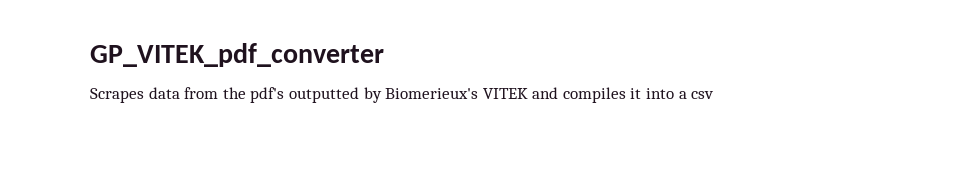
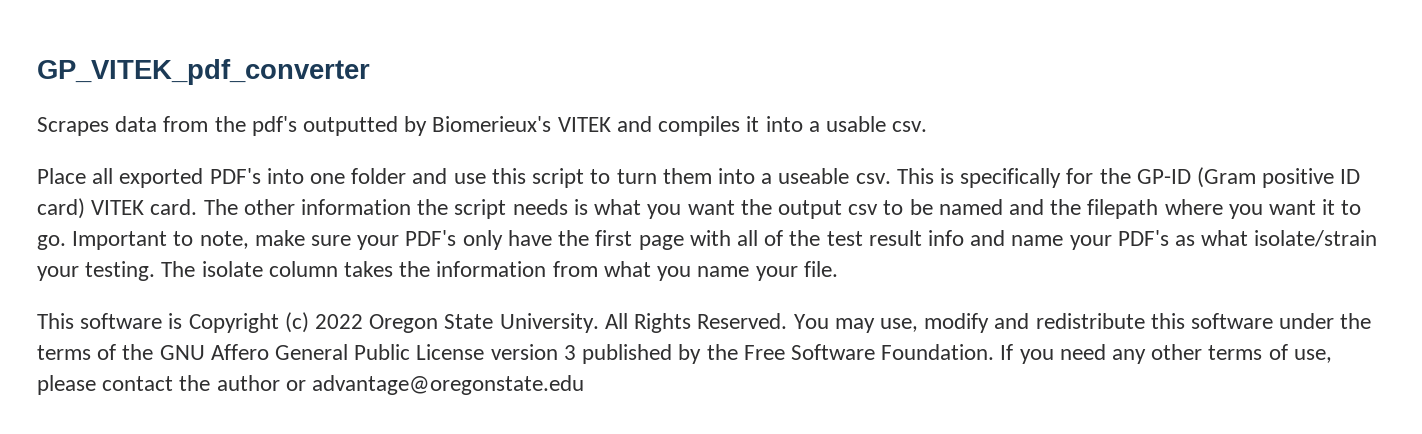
- Scrapes data from the pdf's outputted by Biomerieux's VITEK and compiles it into a csv
+ Scrapes data from the pdf's outputted by Biomerieux's VITEK and compiles it into a usable csv.
+ Place all exported PDF's into one folder and use this script to turn them into a useable csv. This is specifically for the GP-ID (Gram positive ID card) VITEK card. The other information the script needs is what you want the output csv to be named and the filepath where you want it to go. Important to note, make sure your PDF's only have the first page with all of the test result info and name your PDF's as what isolate/strain your testing. The isolate column takes the information from what you name your file.
+ This software is Copyright (c) 2022 Oregon State University. All Rights Reserved. You may use, modify and redistribute this software under the terms of the GNU Affero General Public License version 3 published by the Free Software Foundation. If you need any other terms of use, please contact the author or advantage@oregonstate.edu

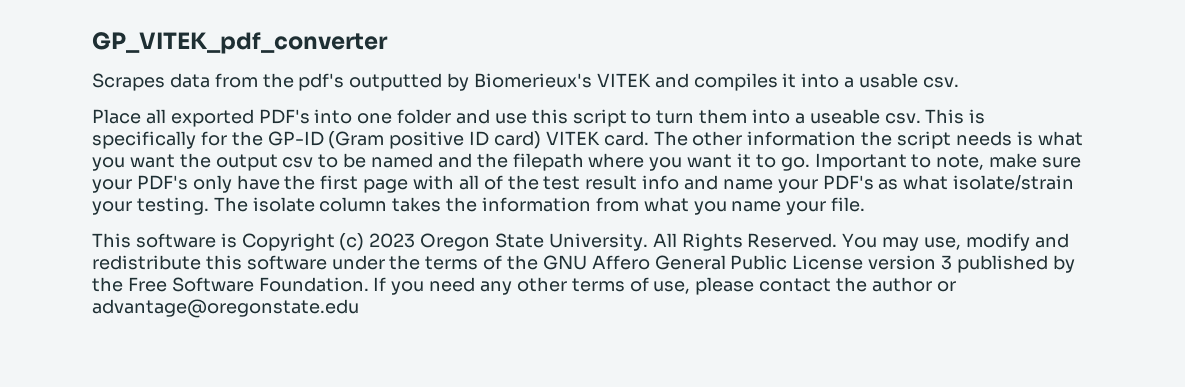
- This software is Copyright (c) 2022 Oregon State University.
+ This software is Copyright (c) 2023 Oregon State University.

